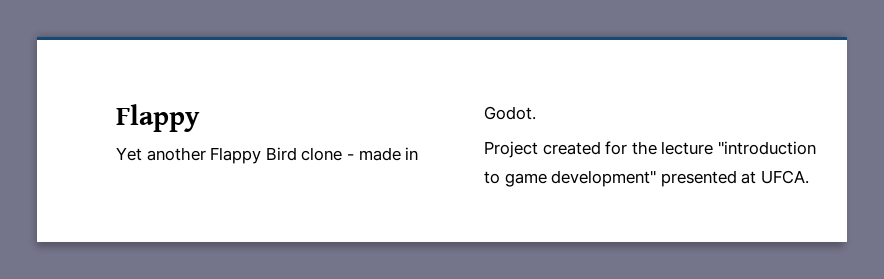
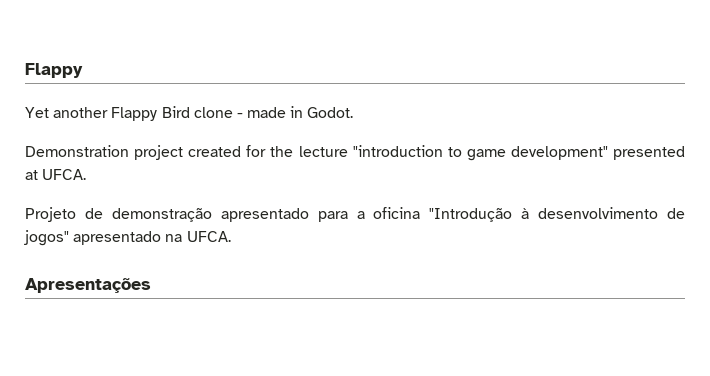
- Project created for the lecture "introduction to game development" presented at UFCA.
+ Demonstration project created for the lecture "introduction to game development" presented at UFCA.
+ Projeto de demonstração apresentado para a oficina "Introdução à desenvolvimento de jogos" apresentado na UFCA.
+ Apresentações

